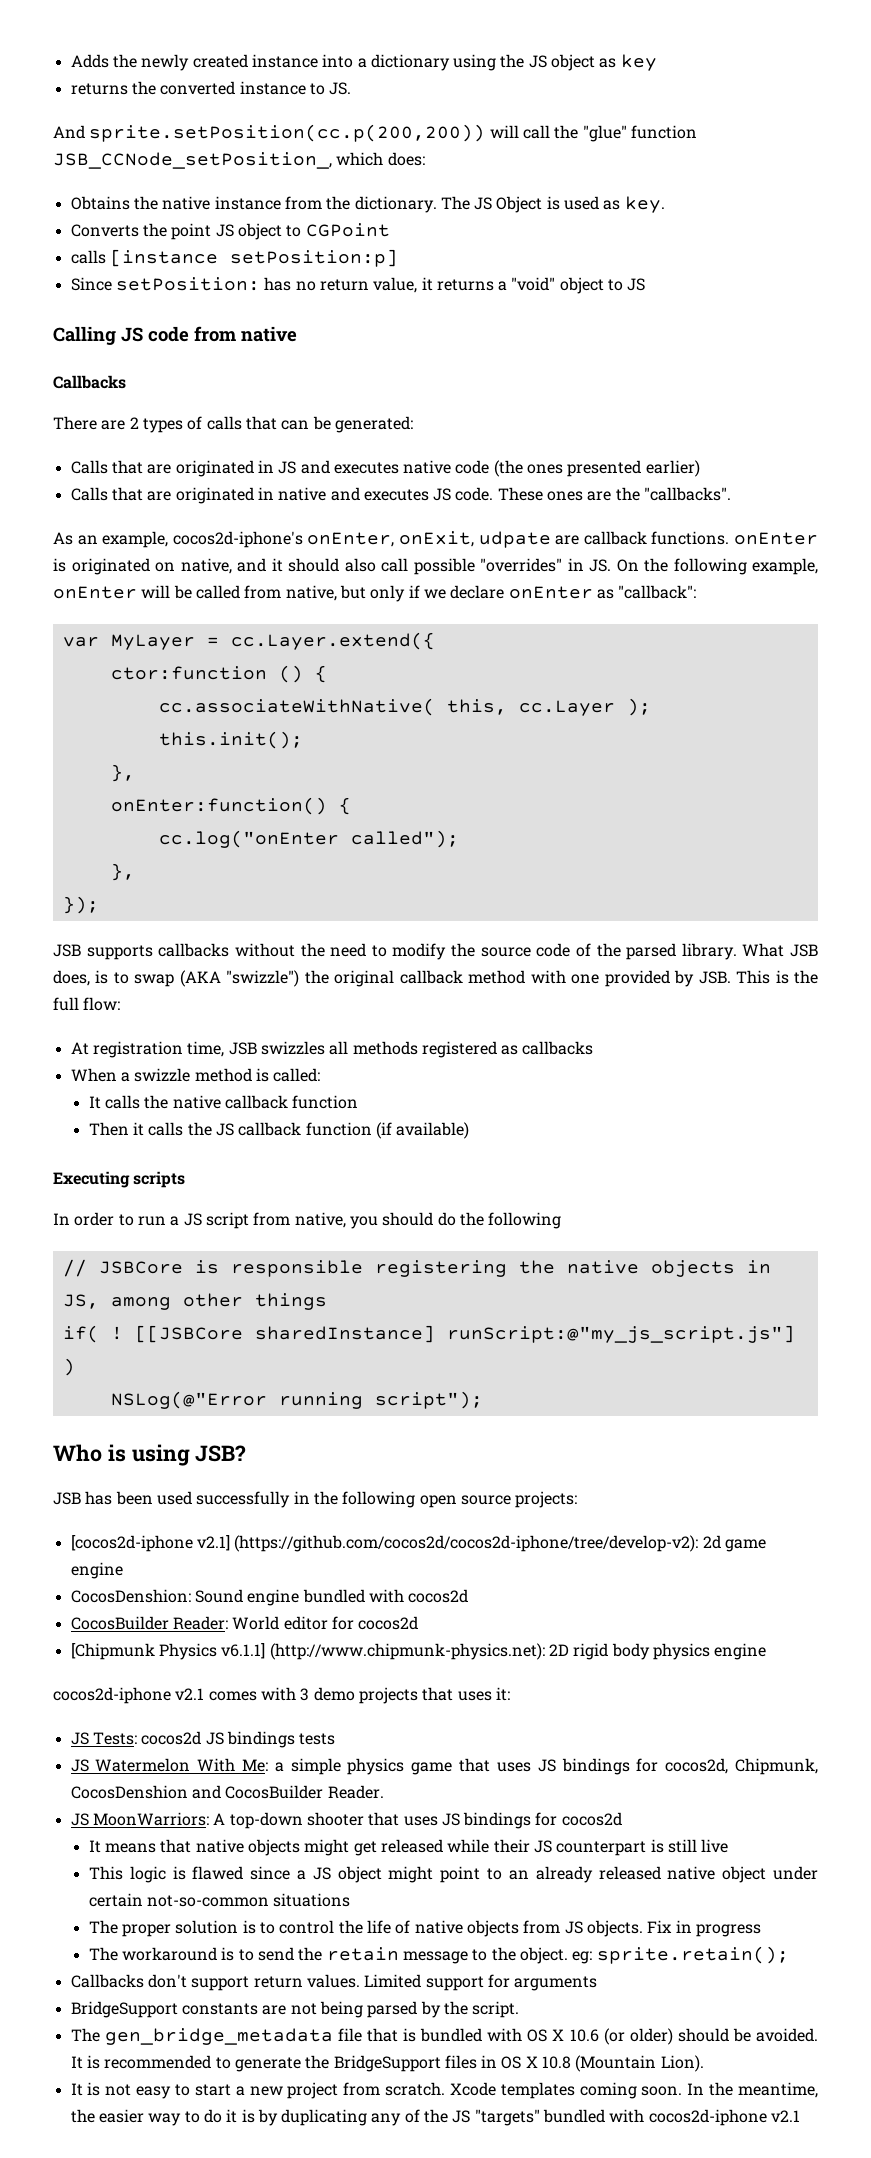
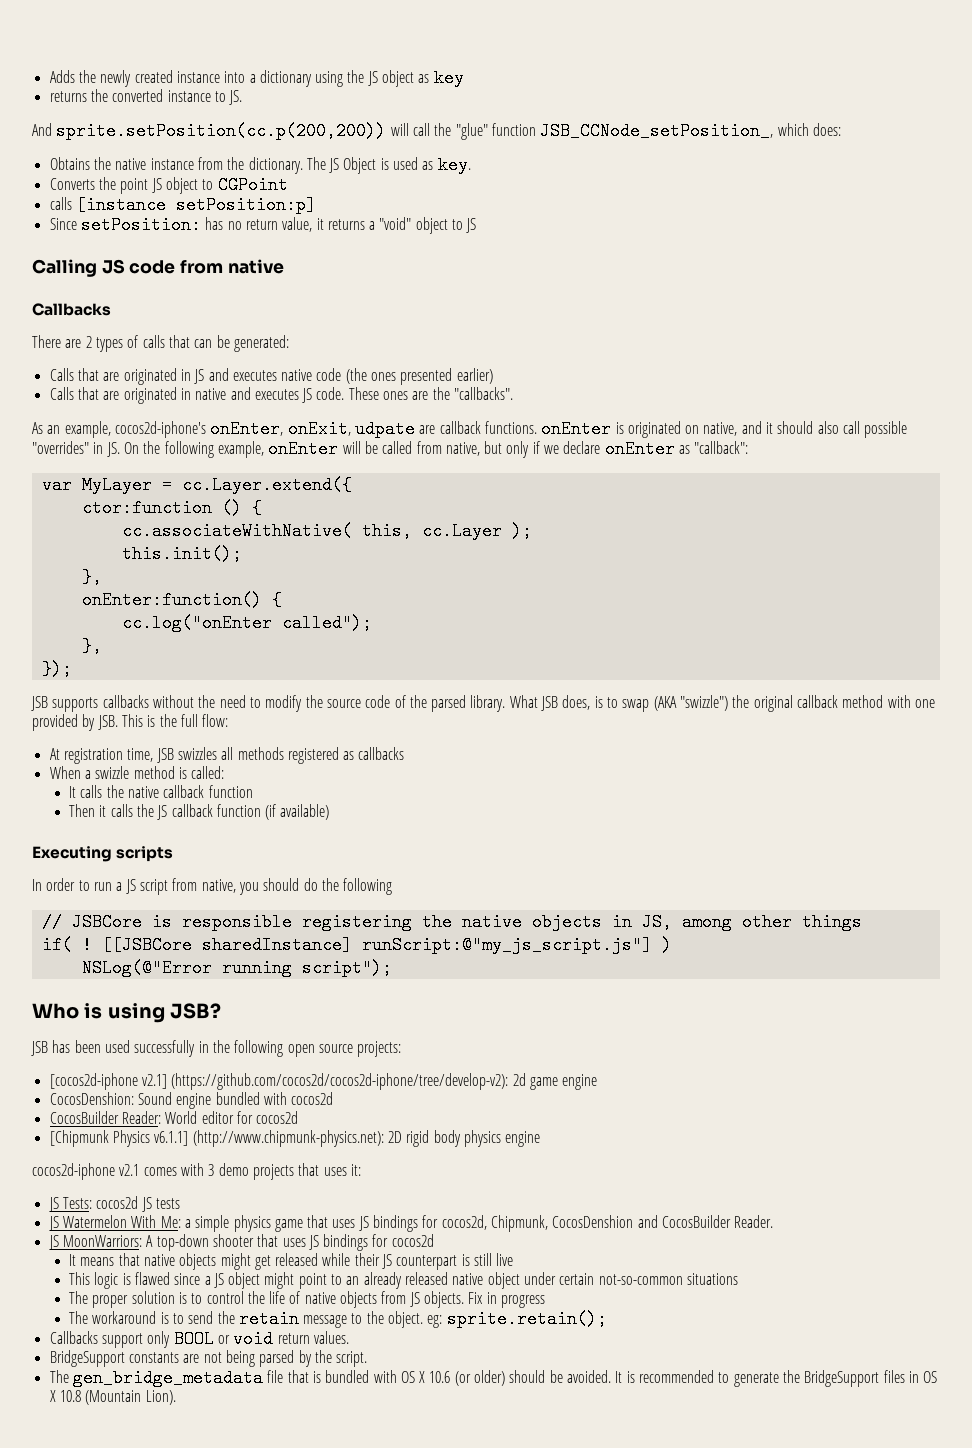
- JS Tests: cocos2d JS bindings tests
+ JS Tests: cocos2d JS tests
- Callbacks don't support return values. Limited support for arguments
+ Callbacks support only BOOL or void return values.
- It is not easy to start a new project from scratch. Xcode templates coming soon. In the meantime, the easier way to do it is by duplicating any of the JS "targets" bundled with cocos2d-iphone v2.1

